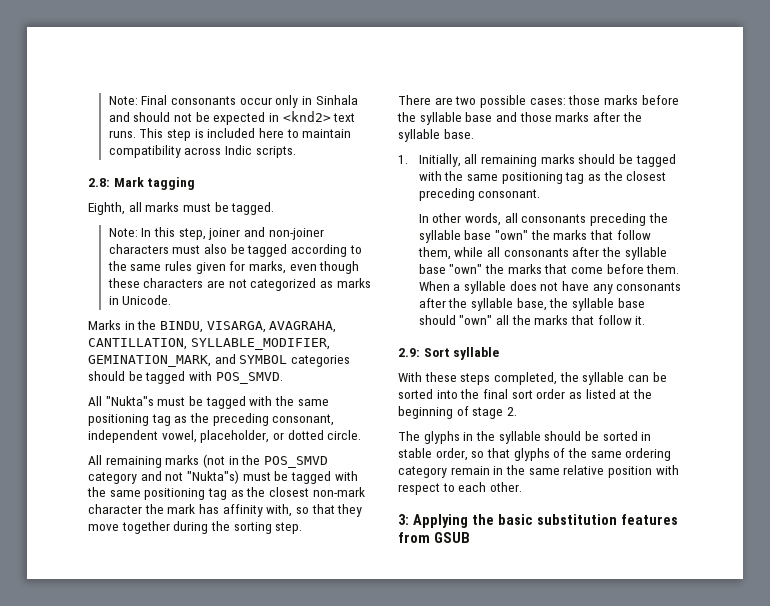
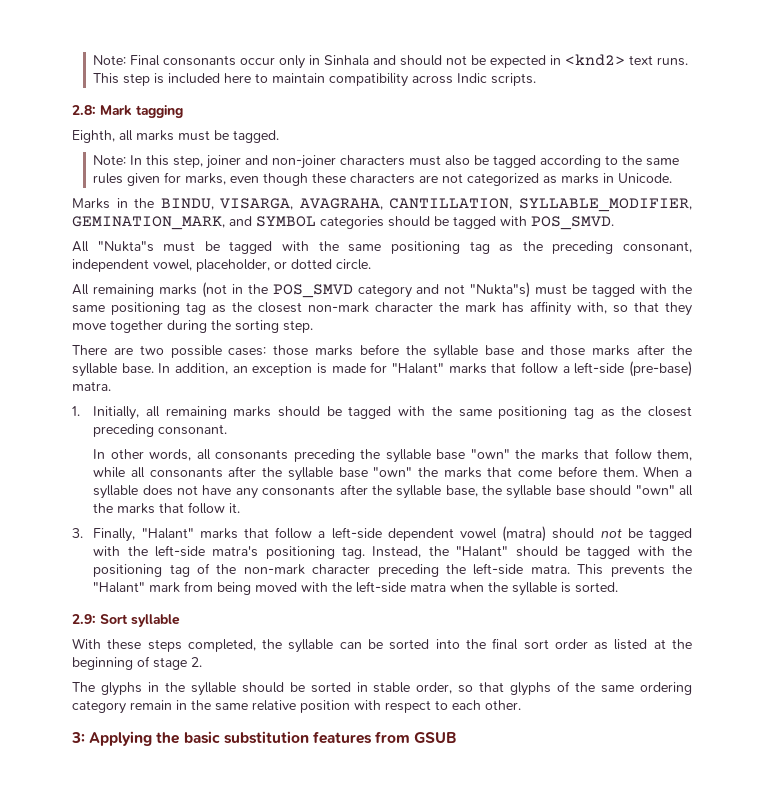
+ In addition, an exception is made for "Halant" marks that follow a left-side (pre-base) matra.
+ 3. Finally, "Halant" marks that follow a left-side dependent vowel (matra) should not be tagged with the left-side matra's positioning tag. Instead, the "Halant" should be tagged with the positioning tag of the non-mark character preceding the left-side matra. This prevents the "Halant" mark from being moved with the left-side matra when the syllable is sorted.

